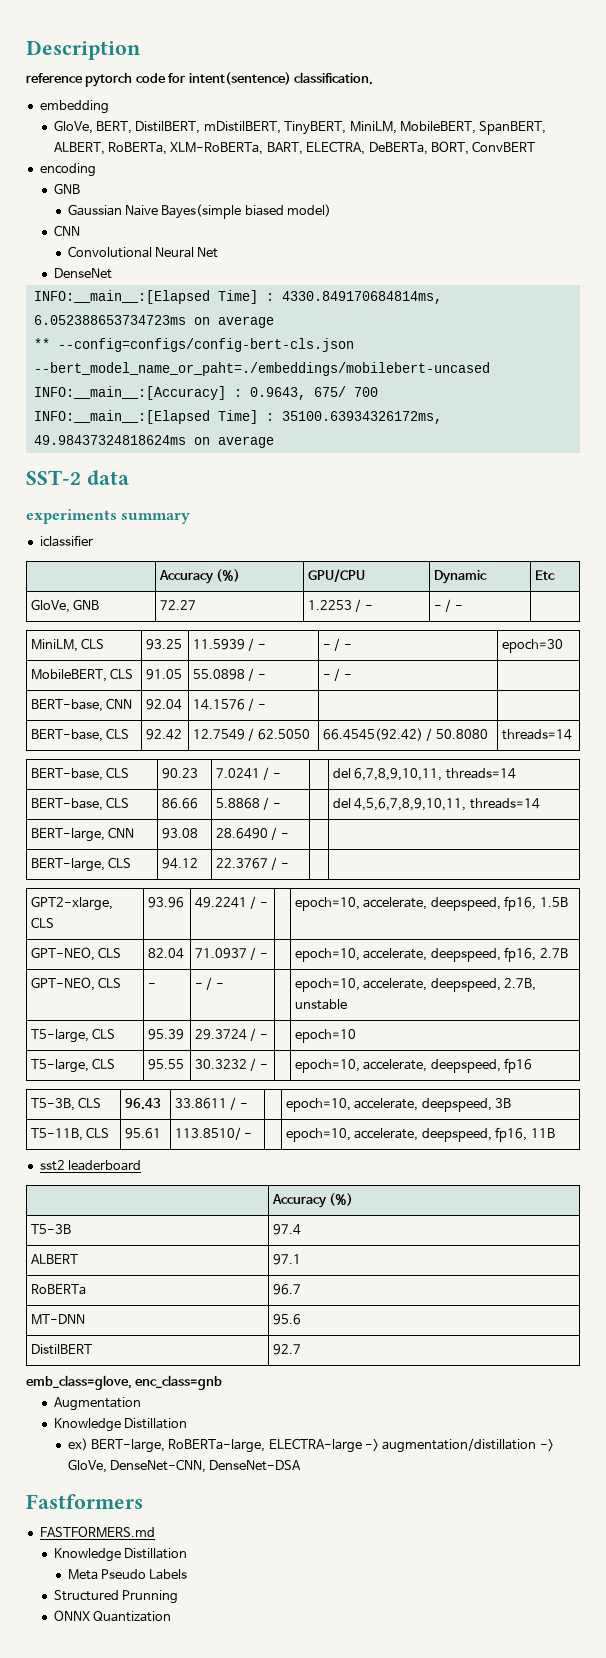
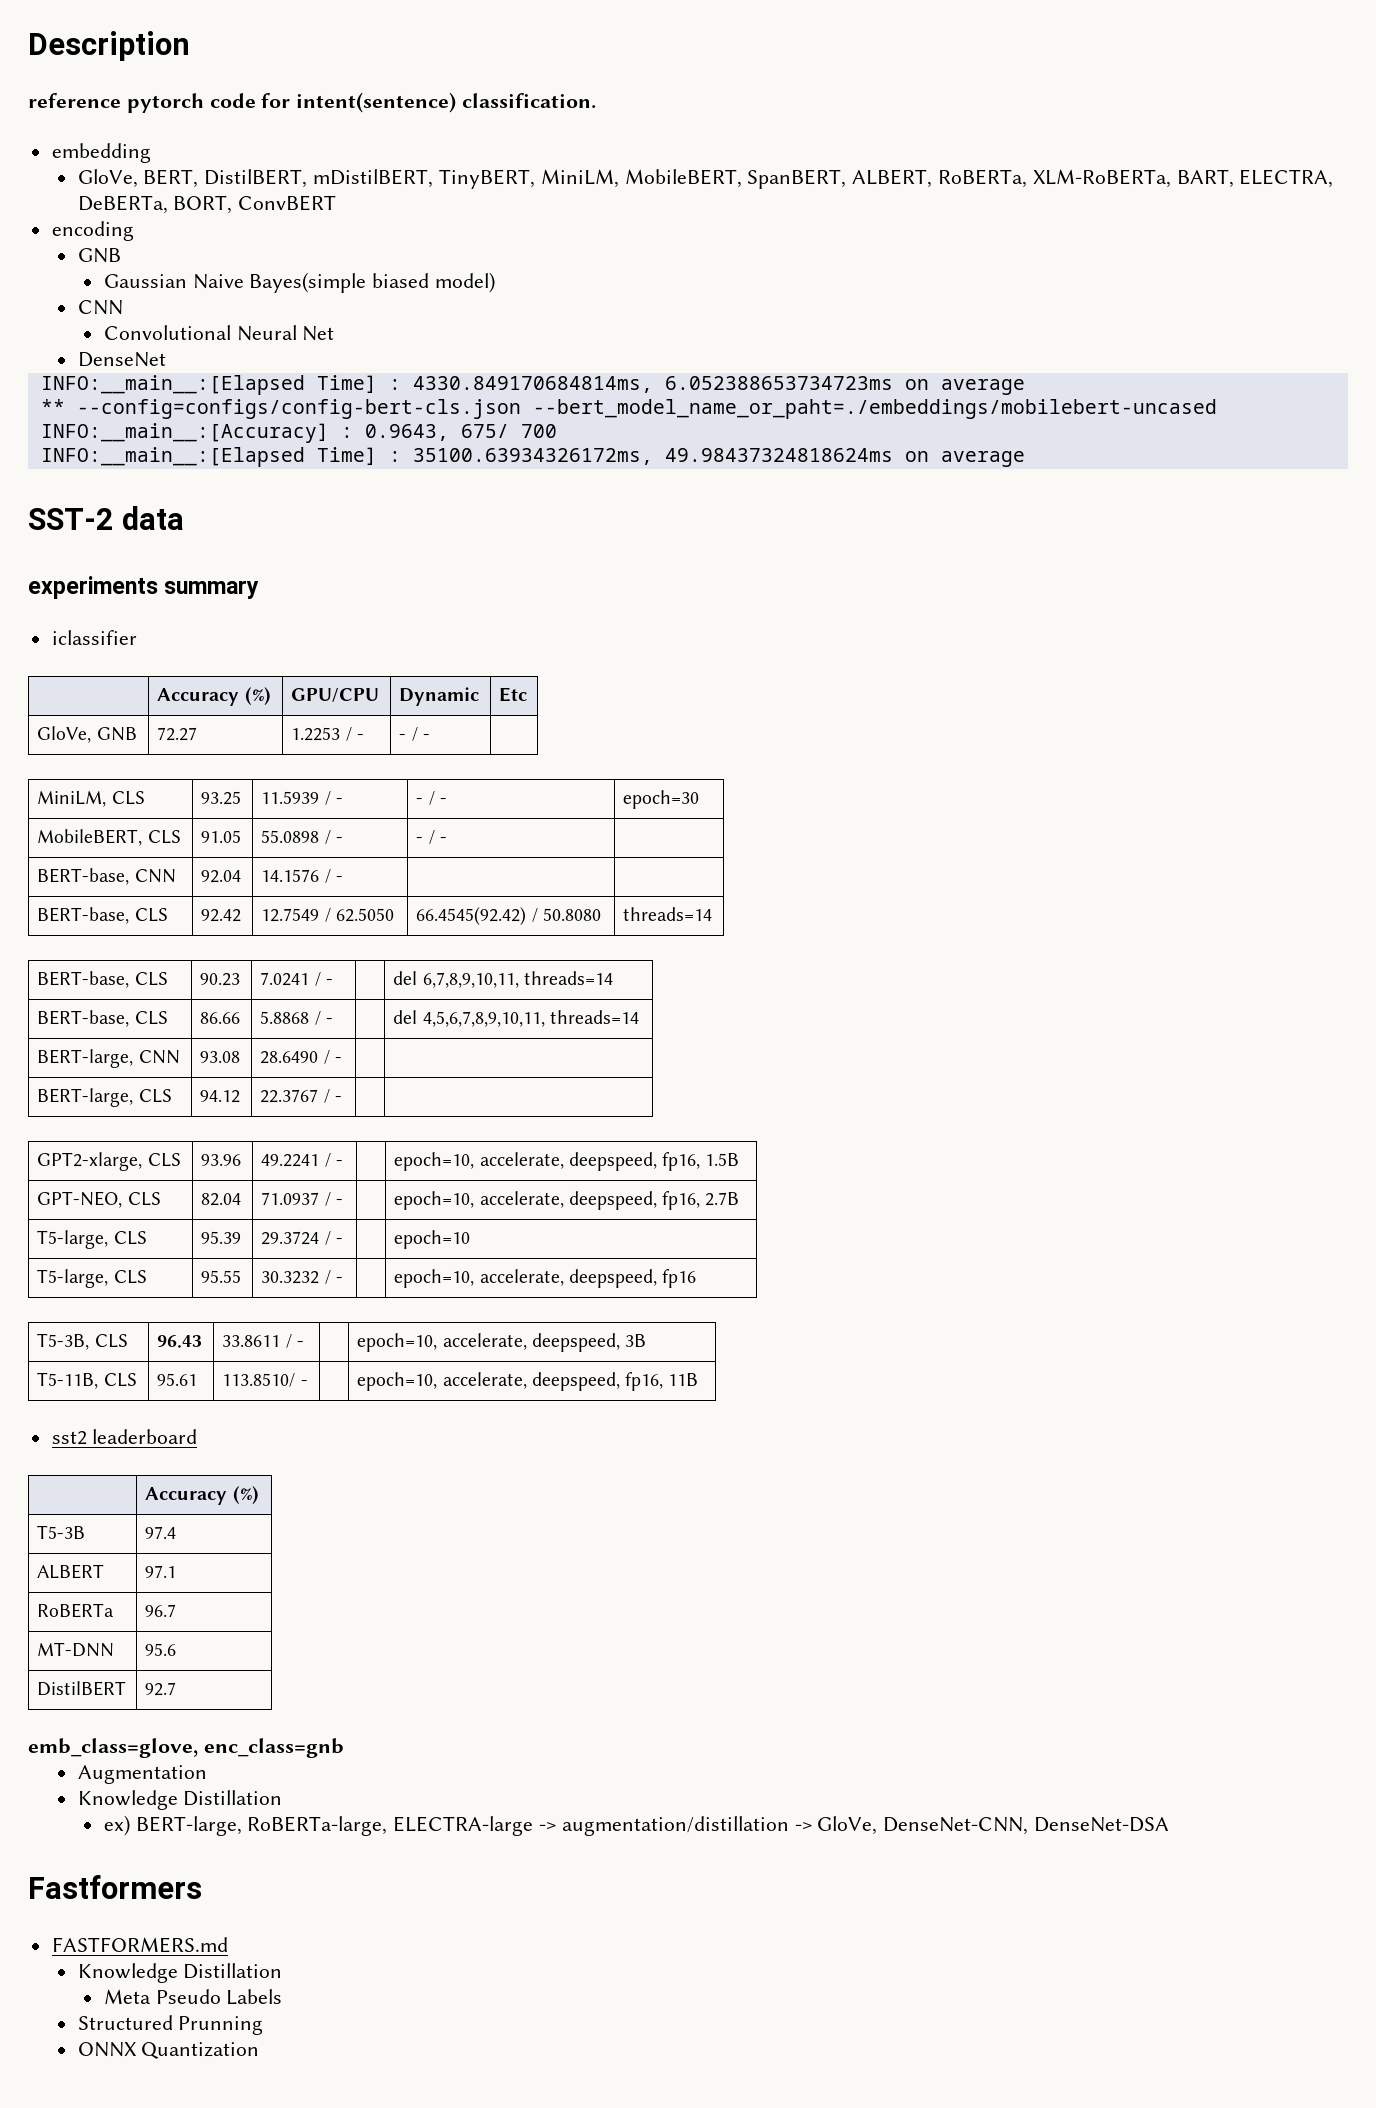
- GPT-NEO, CLS | - | - / - | | epoch=10, accelerate, deepspeed, 2.7B, unstable

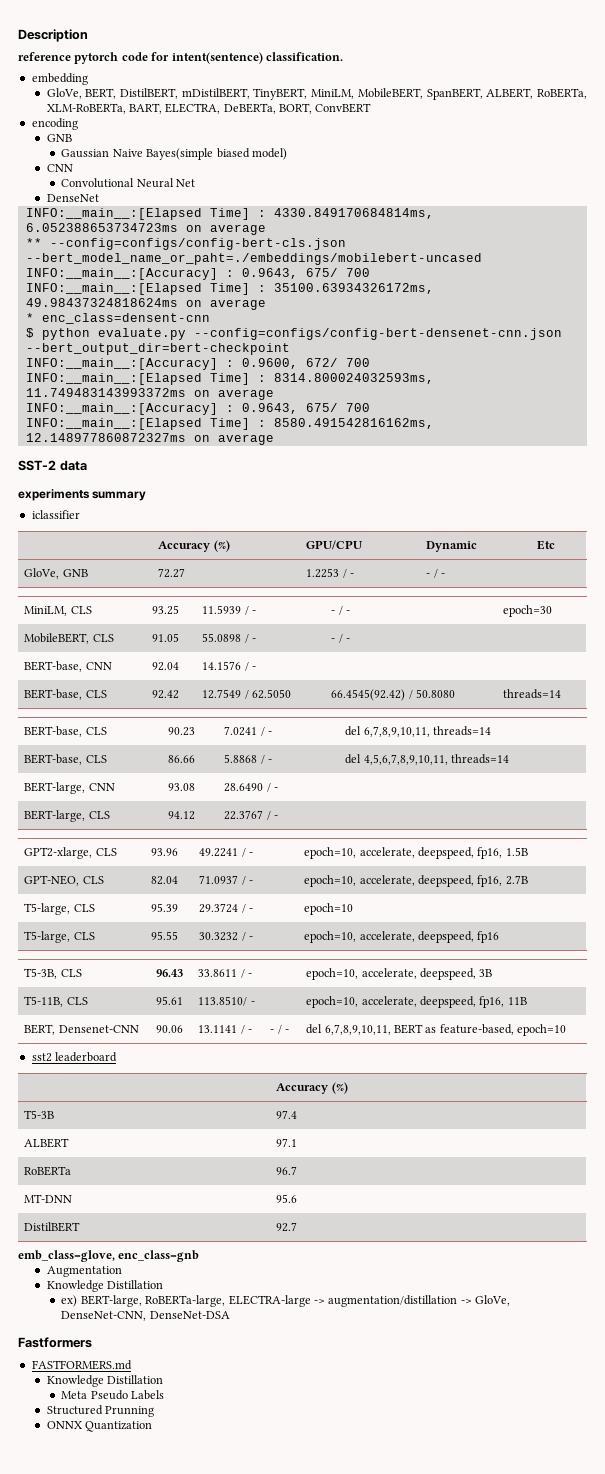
+ * enc_class=densent-cnn
+ $ python evaluate.py --config=configs/config-bert-densenet-cnn.json --bert_output_dir=bert-checkpoint
+ INFO:__main__:[Accuracy] : 0.9600, 672/ 700
+ INFO:__main__:[Elapsed Time] : 8314.800024032593ms, 11.749483143993372ms on average
+ INFO:__main__:[Accuracy] : 0.9643, 675/ 700
+ INFO:__main__:[Elapsed Time] : 8580.491542816162ms, 12.148977860872327ms on average
+ BERT, Densenet-CNN | 90.06 | 13.1141 / - | - / - | del 6,7,8,9,10,11, BERT as feature-based, epoch=10

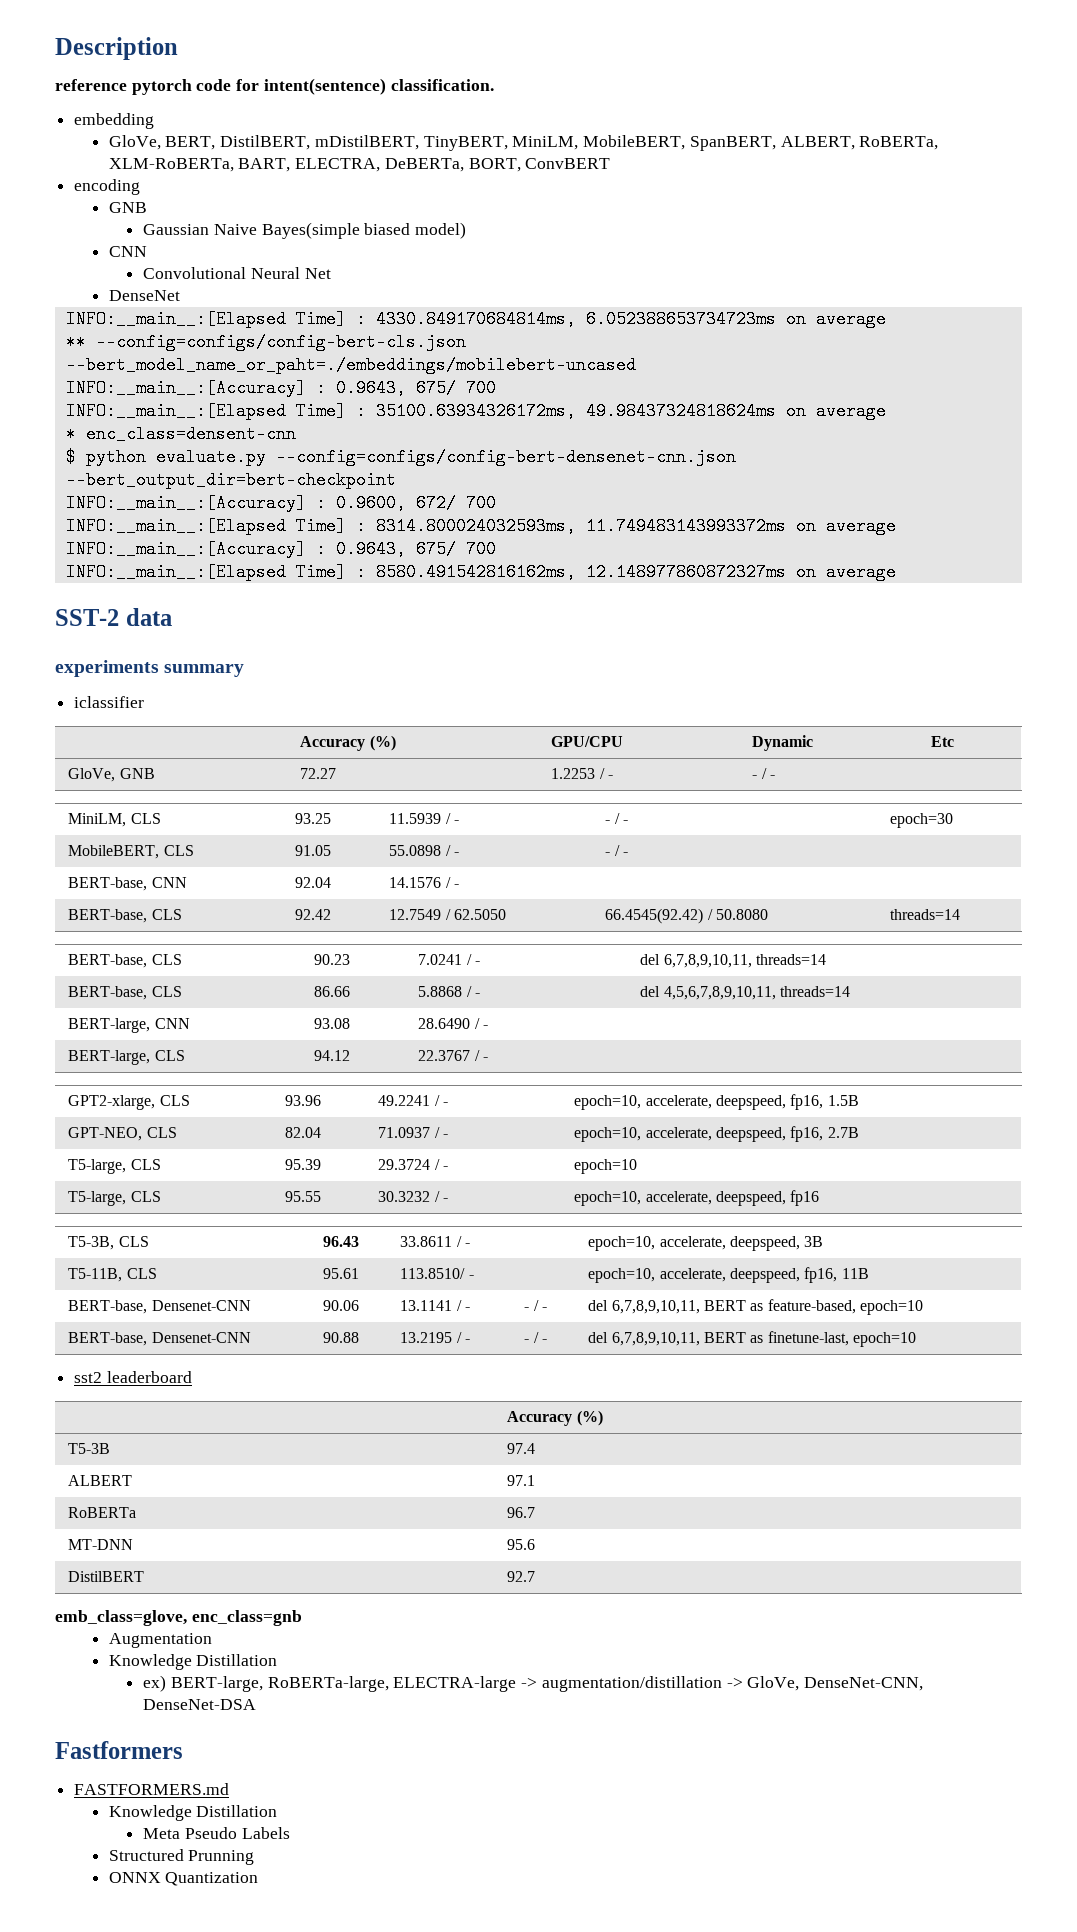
- BERT, Densenet-CNN | 90.06 | 13.1141 / - | - / - | del 6,7,8,9,10,11, BERT as feature-based, epoch=10
+ BERT-base, Densenet-CNN | 90.06 | 13.1141 / - | - / - | del 6,7,8,9,10,11, BERT as feature-based, epoch=10
+ BERT-base, Densenet-CNN | 90.88 | 13.2195 / - | - / - | del 6,7,8,9,10,11, BERT as finetune-last, epoch=10

